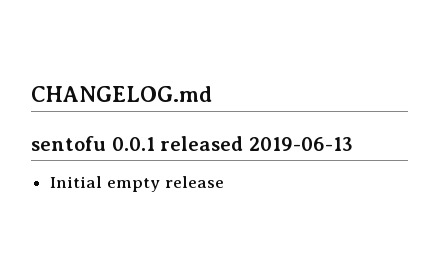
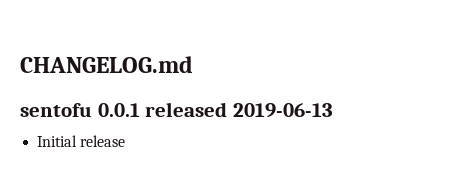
- Initial empty release
+ Initial release

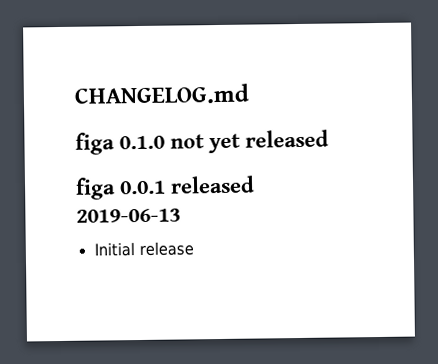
- sentofu 0.0.1 released 2019-06-13
+ figa 0.1.0 not yet released
+ figa 0.0.1 released 2019-06-13

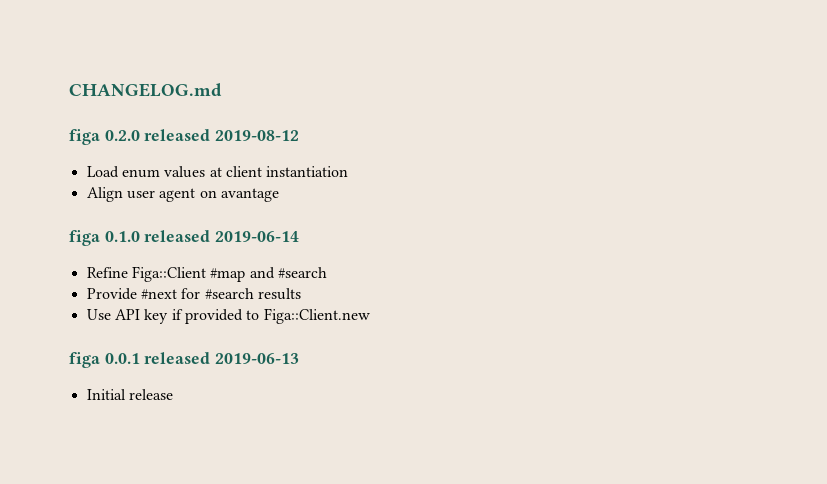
+ figa 0.2.0 released 2019-08-12
+ Load enum values at client instantiation
+ Align user agent on avantage
- figa 0.1.0 not yet released
+ figa 0.1.0 released 2019-06-14
+ Refine Figa::Client #map and #search
+ Provide #next for #search results
+ Use API key if provided to Figa::Client.new

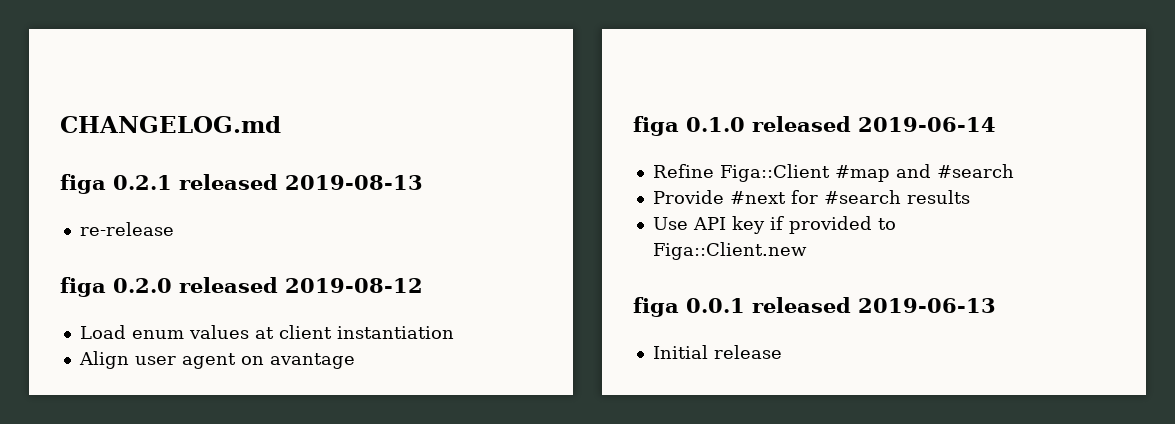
+ figa 0.2.1 released 2019-08-13
+ re-release

